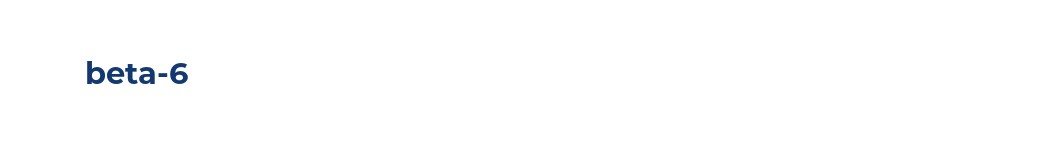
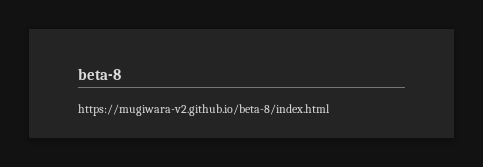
- beta-6
+ beta-8
+ https://mugiwara-v2.github.io/beta-8/index.html

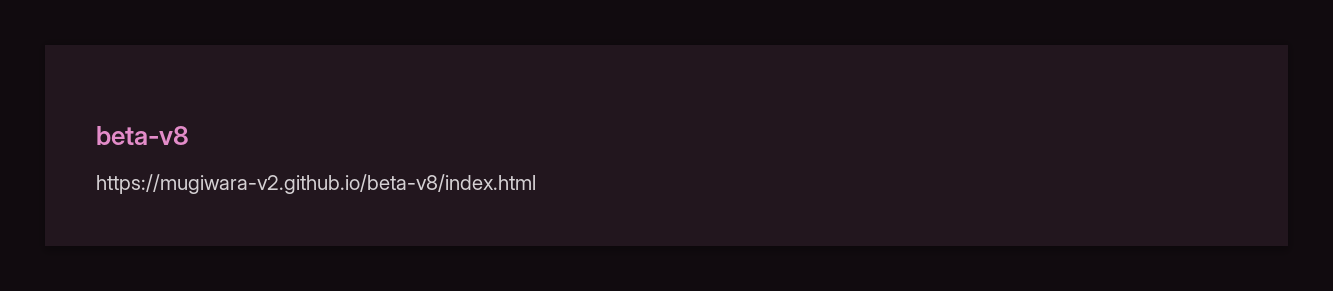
- beta-8
- https://mugiwara-v2.github.io/beta-8/index.html
+ beta-v8
+ https://mugiwara-v2.github.io/beta-v8/index.html

